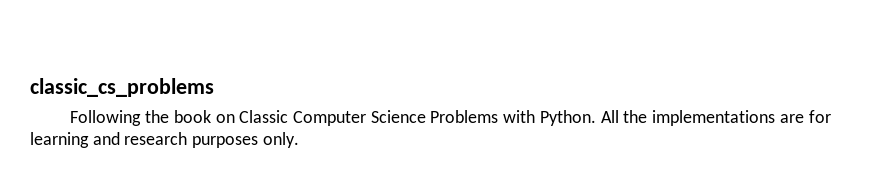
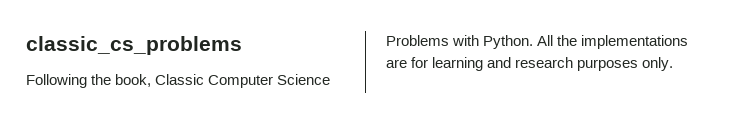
- Following the book on Classic Computer Science Problems with Python.
+ Following the book, Classic Computer Science Problems with Python.

